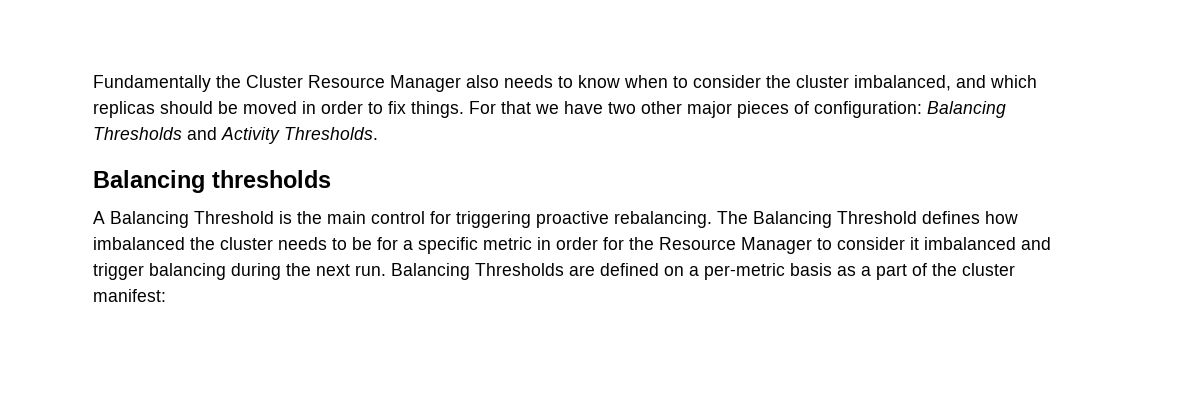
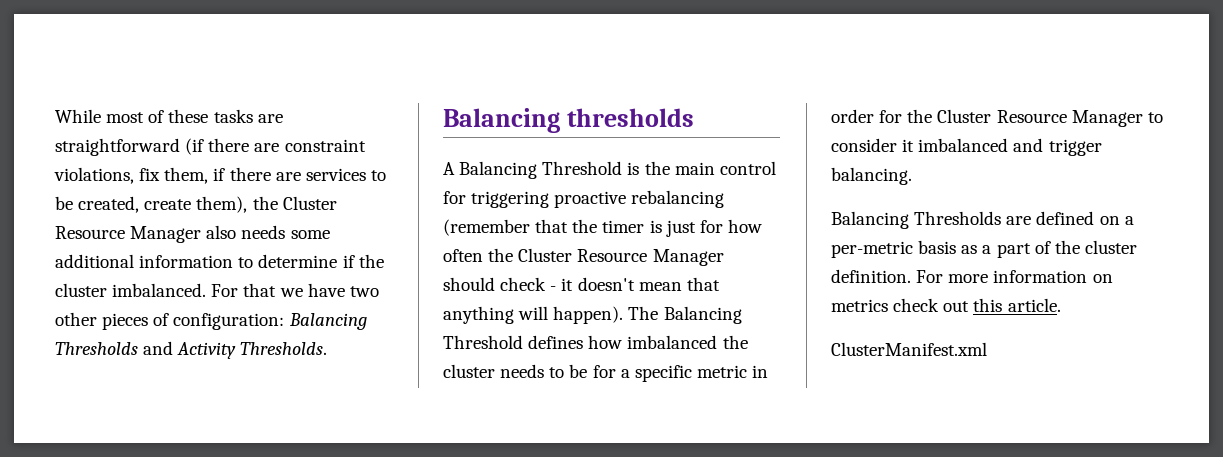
- Fundamentally the Cluster Resource Manager also needs to know when to consider the cluster imbalanced, and which replicas should be moved in order to fix things.
+ While most of these tasks are straightforward (if there are constraint violations, fix them, if there are services to be created, create them), the Cluster Resource Manager also needs some additional information to determine if the cluster imbalanced.
- For that we have two other major pieces of configuration: Balancing Thresholds and Activity Thresholds.
+ For that we have two other pieces of configuration: Balancing Thresholds and Activity Thresholds.
- A Balancing Threshold is the main control for triggering proactive rebalancing.
+ A Balancing Threshold is the main control for triggering proactive rebalancing (remember that the timer is just for how often the Cluster Resource Manager should check - it doesn't mean that anything will happen).
- The Balancing Threshold defines how imbalanced the cluster needs to be for a specific metric in order for the Resource Manager to consider it imbalanced and trigger balancing during the next run. Balancing Thresholds are defined on a per-metric basis as a part of the cluster manifest:
+ The Balancing Threshold defines how imbalanced the cluster needs to be for a specific metric in order for the Cluster Resource Manager to consider it imbalanced and trigger balancing.
+ Balancing Thresholds are defined on a per-metric basis as a part of the cluster definition. For more information on metrics check out this article.
+ ClusterManifest.xml

